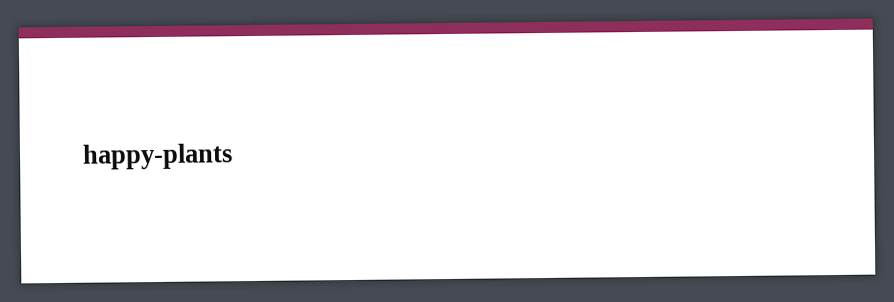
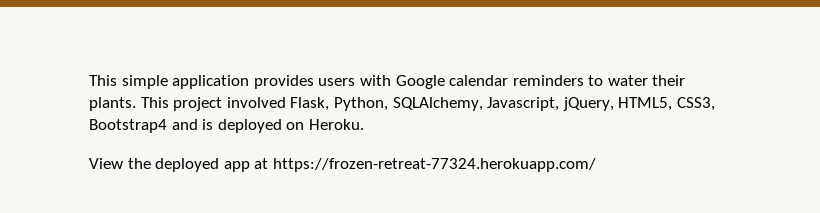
- happy-plants
+ This simple application provides users with Google calendar reminders to water their plants. This project involved Flask, Python, SQLAlchemy, Javascript, jQuery, HTML5, CSS3, Bootstrap4 and is deployed on Heroku.
+ View the deployed app at https://frozen-retreat-77324.herokuapp.com/

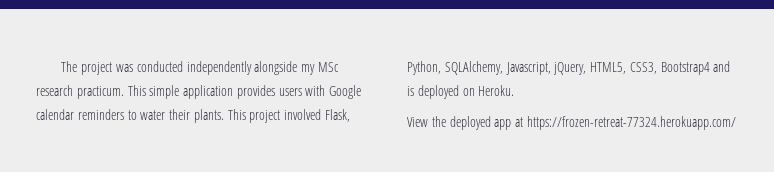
+ The project was conducted independently alongside my MSc research practicum.

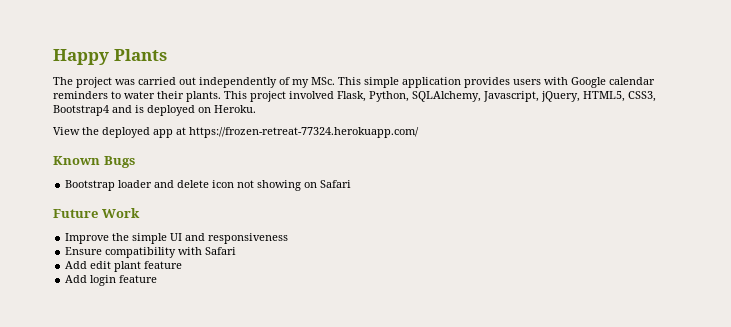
+ Happy Plants
- The project was conducted independently alongside my MSc research practicum. This simple application provides users with Google calendar reminders to water their plants.
+ The project was carried out independently of my MSc. This simple application provides users with Google calendar reminders to water their plants.
+ Known Bugs
+ Bootstrap loader and delete icon not showing on Safari
+ Future Work
+ Improve the simple UI and responsiveness
+ Ensure compatibility with Safari
+ Add edit plant feature
+ Add login feature

